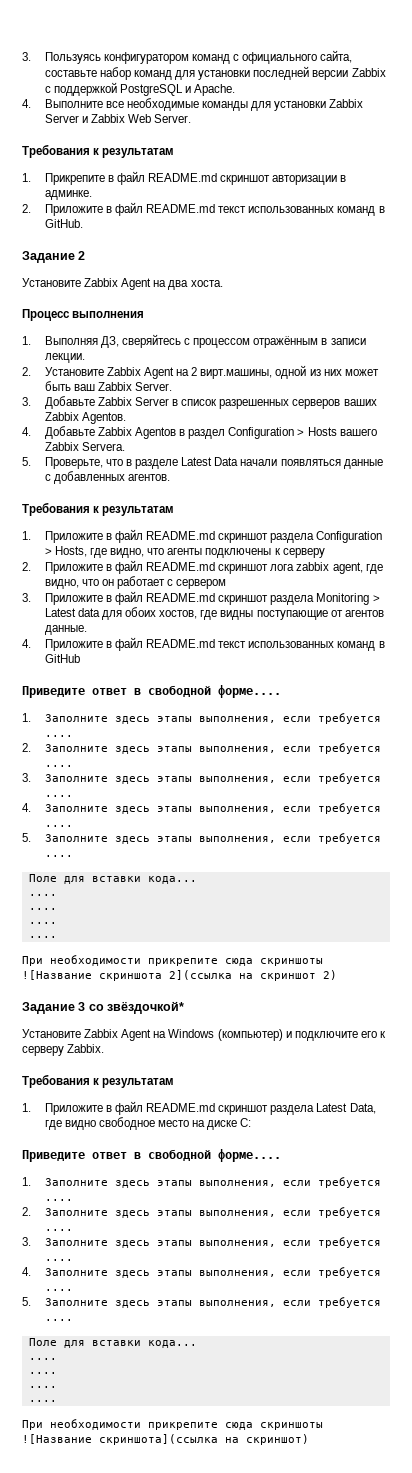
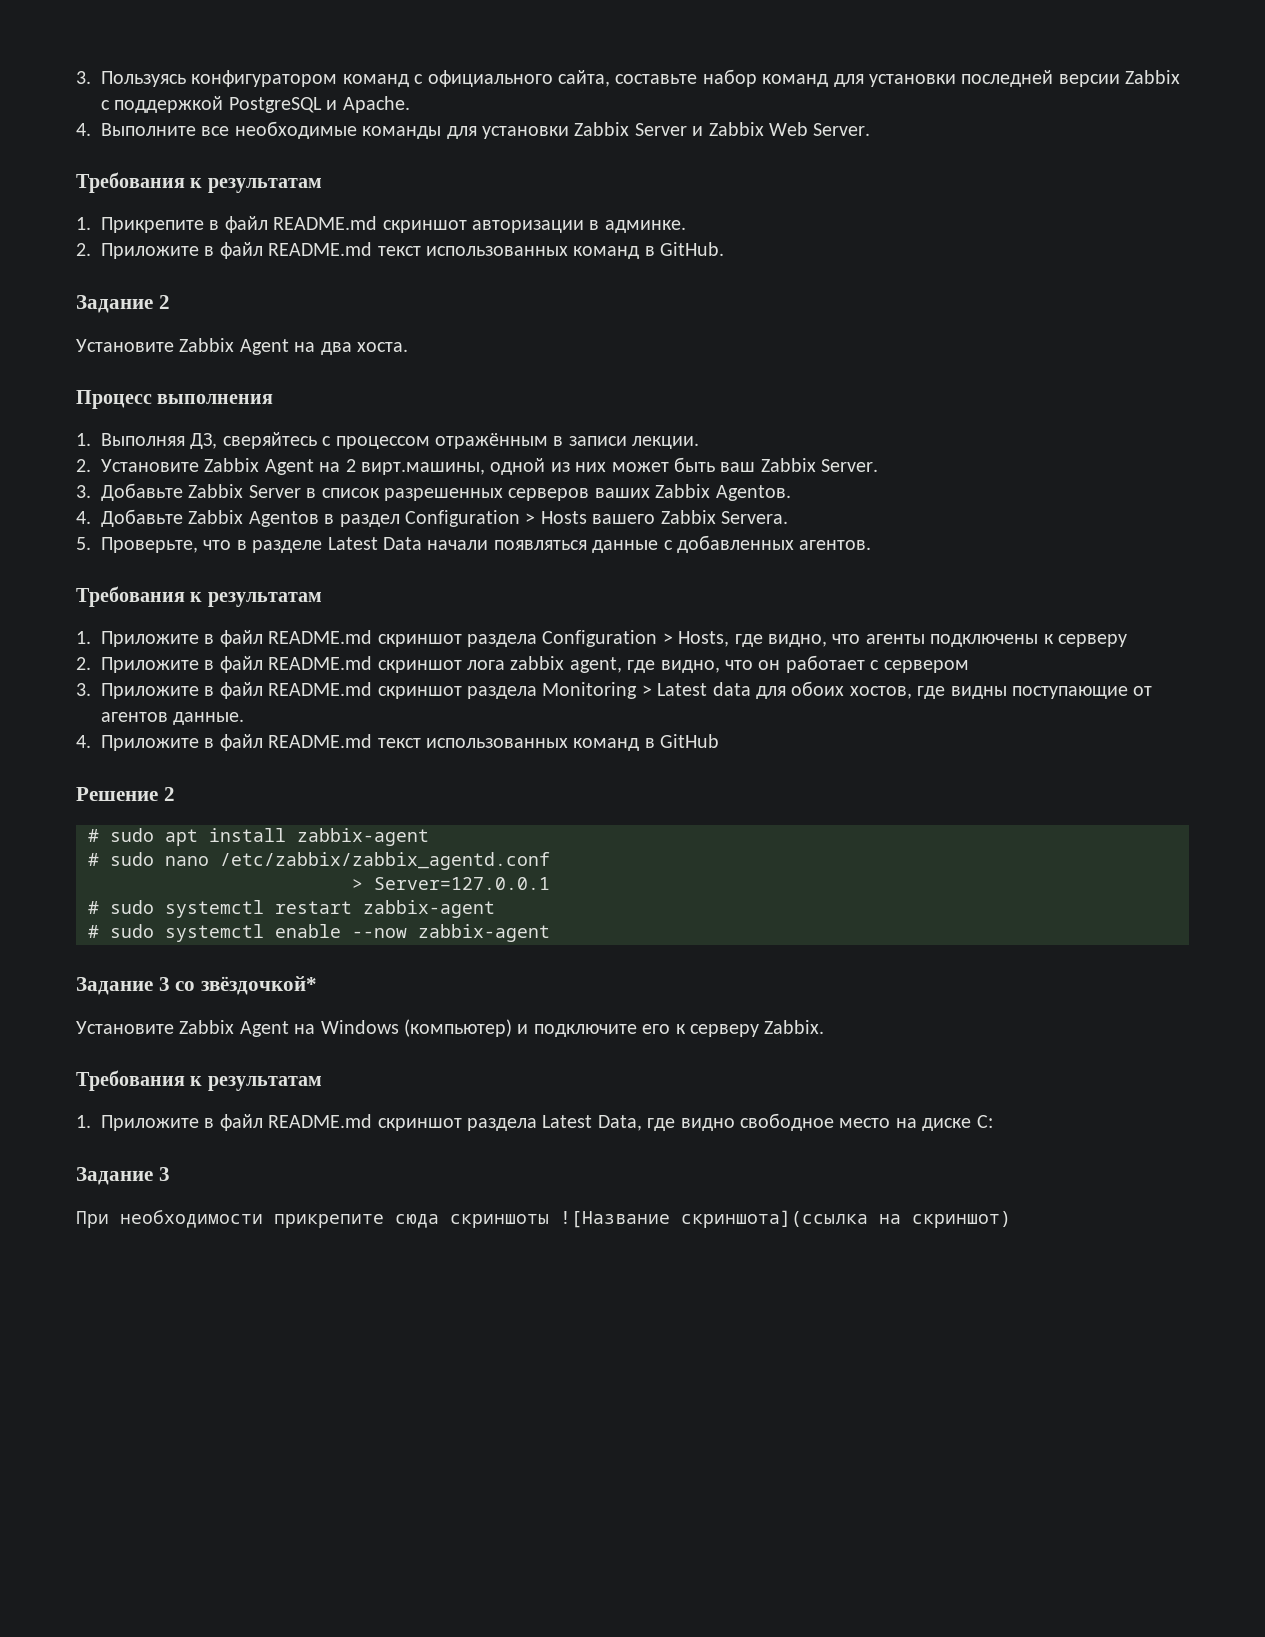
  4. Приложите в файл README.md текст использованных команд в GitHub
- Приведите ответ в свободной форме....
- 1. Заполните здесь этапы выполнения, если требуется ....
- 2. Заполните здесь этапы выполнения, если требуется ....
- 3. Заполните здесь этапы выполнения, если требуется ....
- 4. Заполните здесь этапы выполнения, если требуется ....
- 5. Заполните здесь этапы выполнения, если требуется ....
- Поле для вставки кода...
- ....
- ....
- ....
- ....
- При необходимости прикрепитe сюда скриншоты ![Название скриншота 2](ссылка на скриншот 2)
+ Решение 2
+ # sudo apt install zabbix-agent
+ # sudo nano /etc/zabbix/zabbix_agentd.conf
+ > Server=127.0.0.1
+ # sudo systemctl restart zabbix-agent
+ # sudo systemctl enable --now zabbix-agent
  1. Приложите в файл README.md скриншот раздела Latest Data, где видно свободное место на диске C:
- Приведите ответ в свободной форме....
- 1. Заполните здесь этапы выполнения, если требуется ....
- 2. Заполните здесь этапы выполнения, если требуется ....
- 3. Заполните здесь этапы выполнения, если требуется ....
- 4. Заполните здесь этапы выполнения, если требуется ....
- 5. Заполните здесь этапы выполнения, если требуется ....
- Поле для вставки кода...
- ....
- ....
- ....
- ....
+ Задание 3

